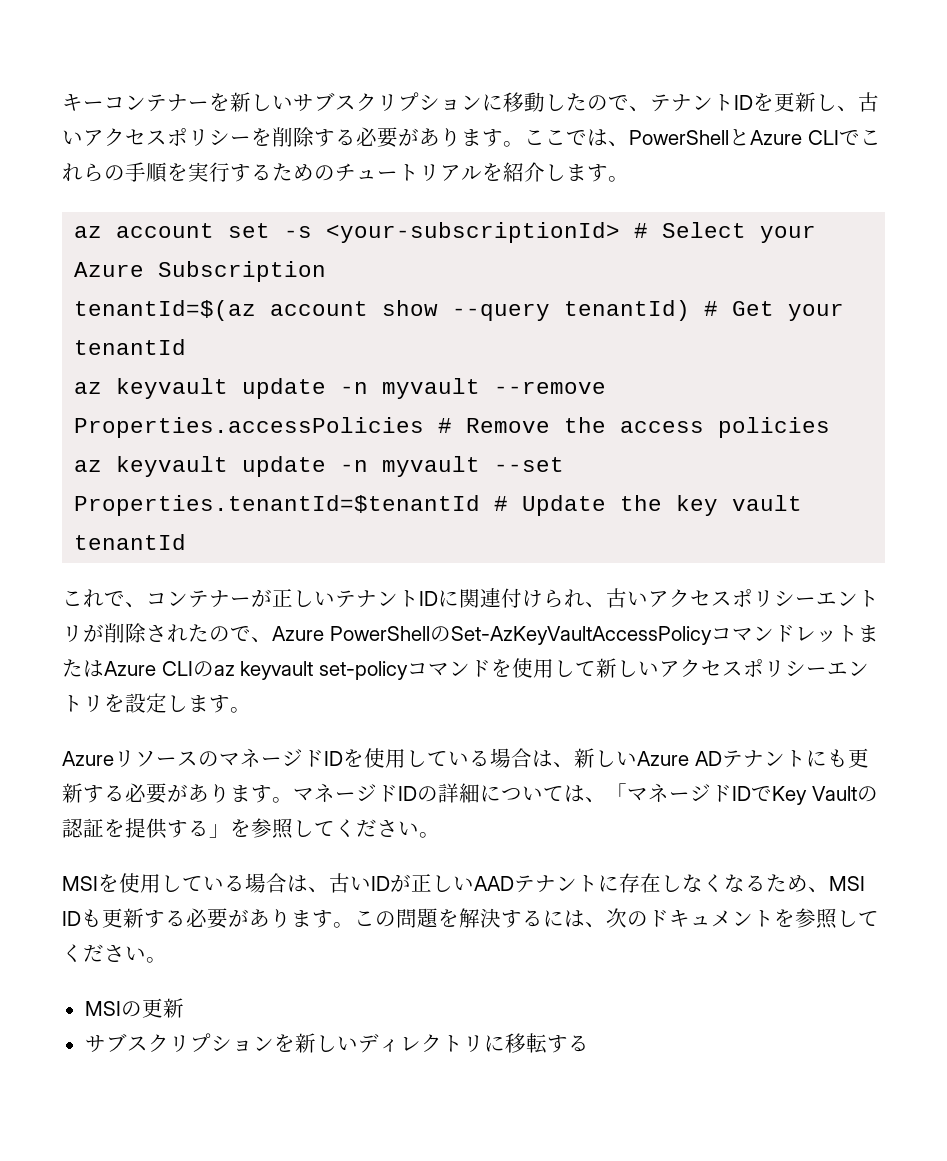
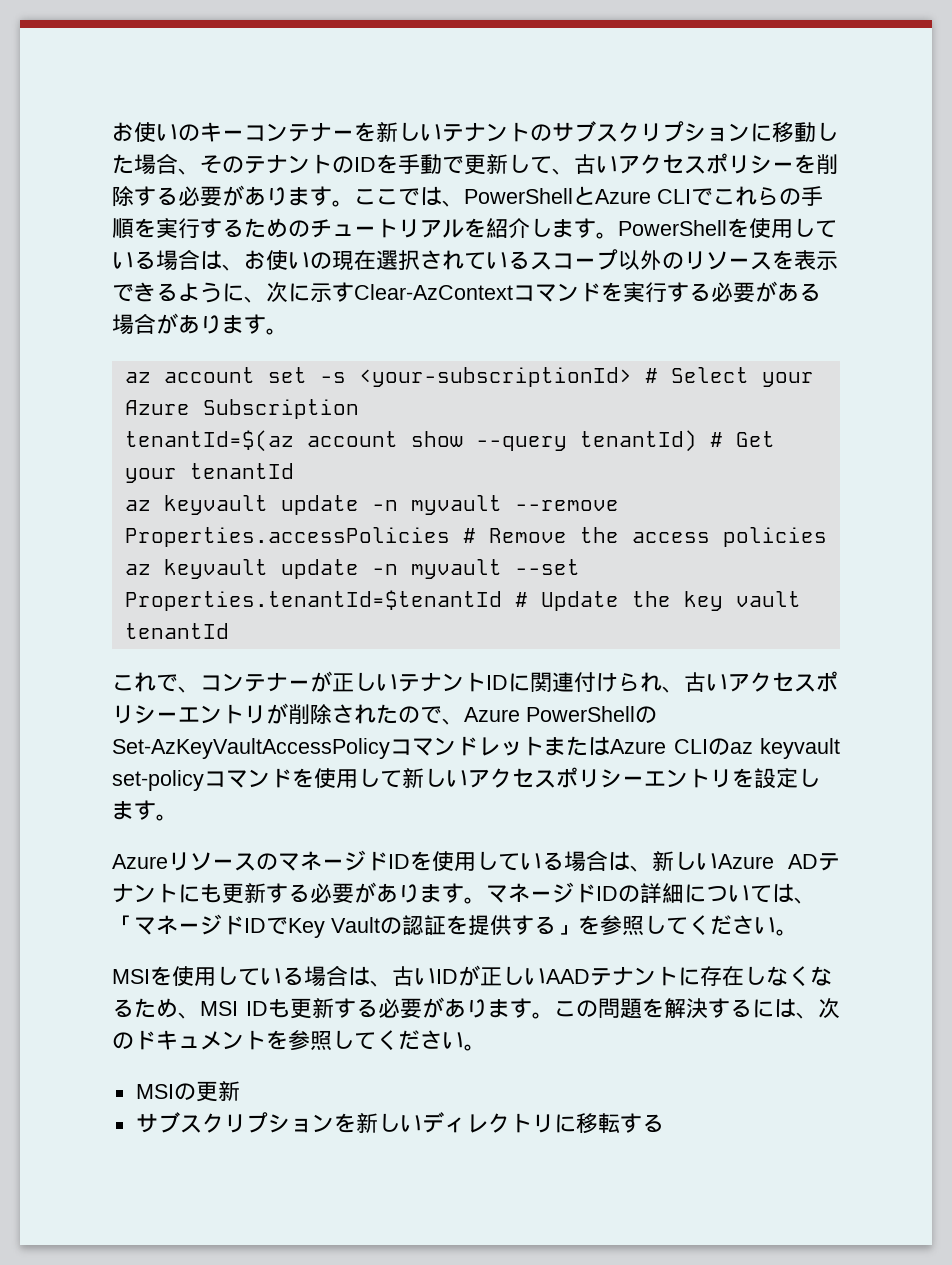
- キーコンテナーを新しいサブスクリプションに移動したので、テナントIDを更新し、古いアクセスポリシーを削除する必要があります。
+ お使いのキーコンテナーを新しいテナントのサブスクリプションに移動した場合、そのテナントのIDを手動で更新して、古いアクセスポリシーを削除する必要があります。
+ PowerShellを使用している場合は、お使いの現在選択されているスコープ以外のリソースを表示できるように、次に示すClear-AzContextコマンドを実行する必要がある場合があります。

